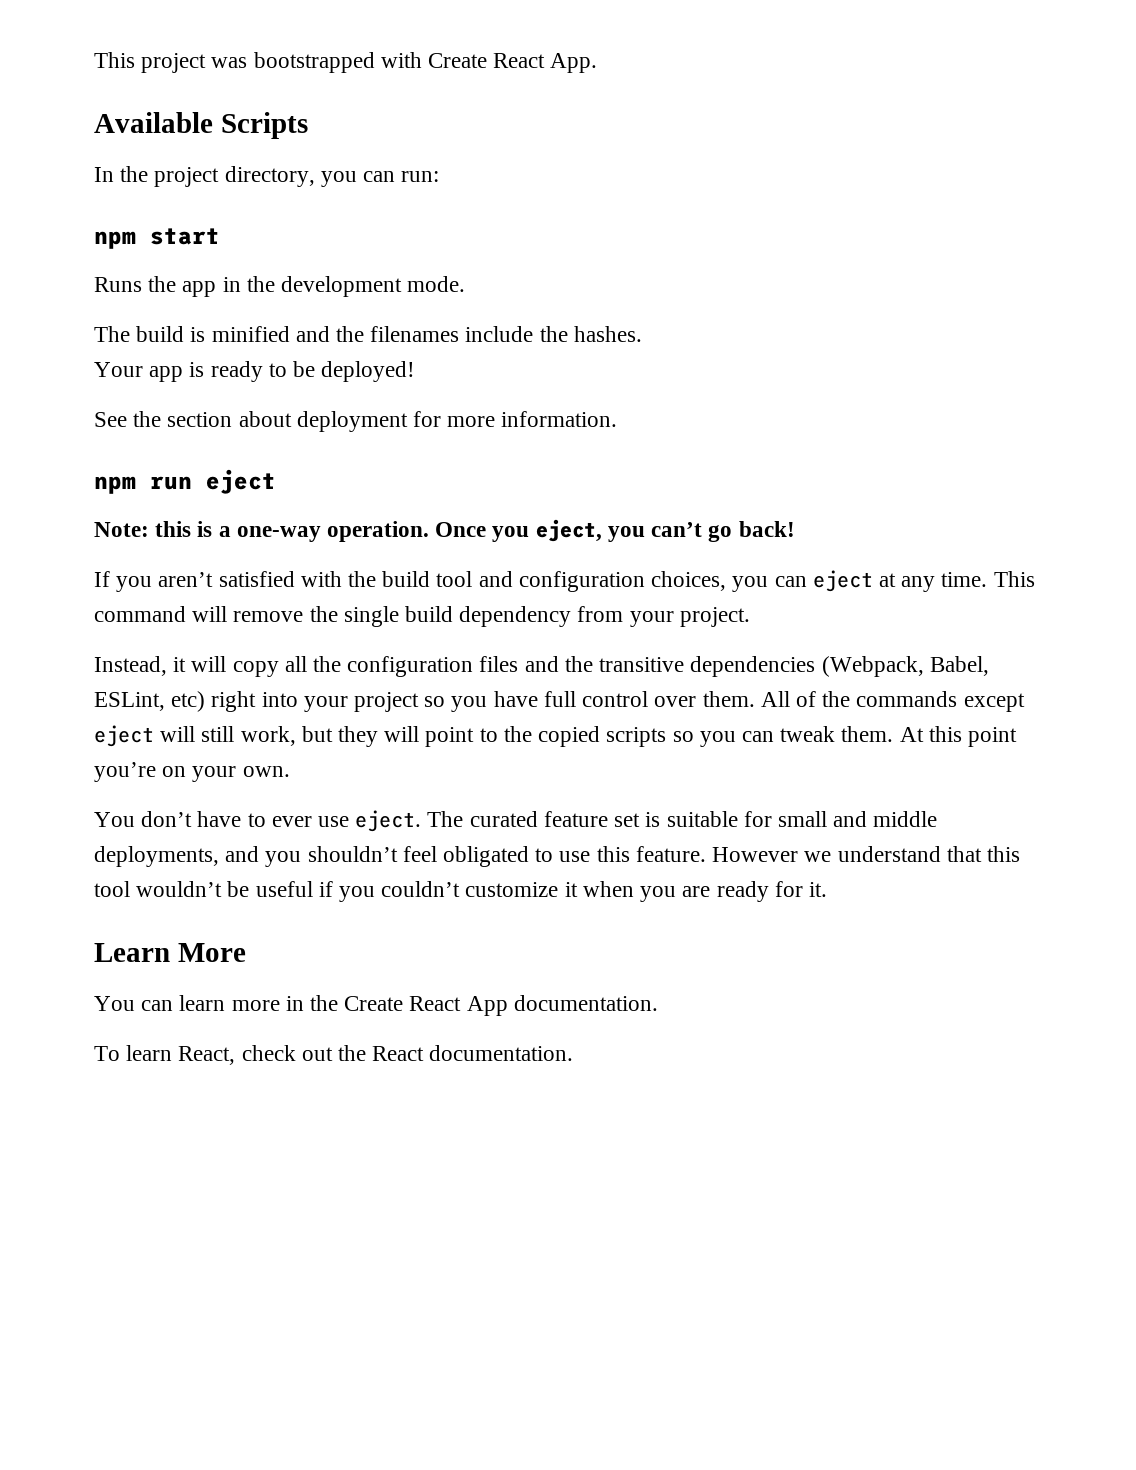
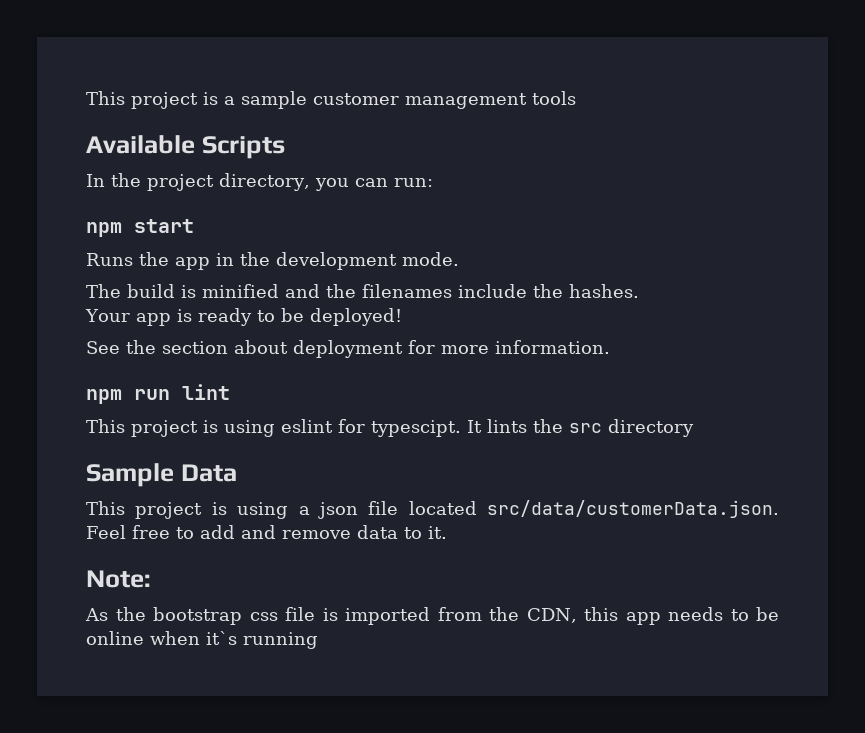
- This project was bootstrapped with Create React App.
+ This project is a sample customer management tools
- npm run eject
- Note: this is a one-way operation. Once you eject, you can’t go back!
- If you aren’t satisfied with the build tool and configuration choices, you can eject at any time. This command will remove the single build dependency from your project.
- Instead, it will copy all the configuration files and the transitive dependencies (Webpack, Babel, ESLint, etc) right into your project so you have full control over them. All of the commands except eject will still work, but they will point to the copied scripts so you can tweak them. At this point you’re on your own.
- You don’t have to ever use eject. The curated feature set is suitable for small and middle deployments, and you shouldn’t feel obligated to use this feature. However we understand that this tool wouldn’t be useful if you couldn’t customize it when you are ready for it.
- Learn More
- You can learn more in the Create React App documentation.
- To learn React, check out the React documentation.
+ npm run lint
+ This project is using eslint for typescipt. It lints the src directory
+ Sample Data
+ This project is using a json file located src/data/customerData.json. Feel free to add and remove data to it.
+ Note:
+ As the bootstrap css file is imported from the CDN, this app needs to be online when it`s running

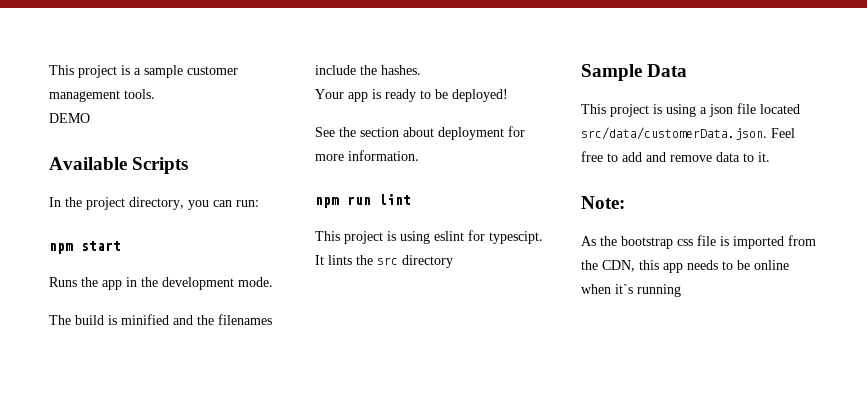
- This project is a sample customer management tools
+ This project is a sample customer management tools.
+ DEMO

